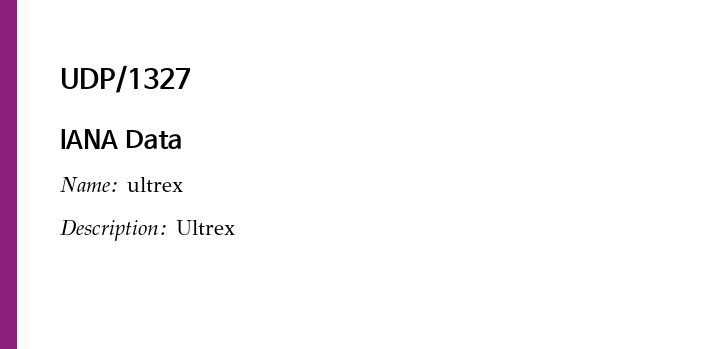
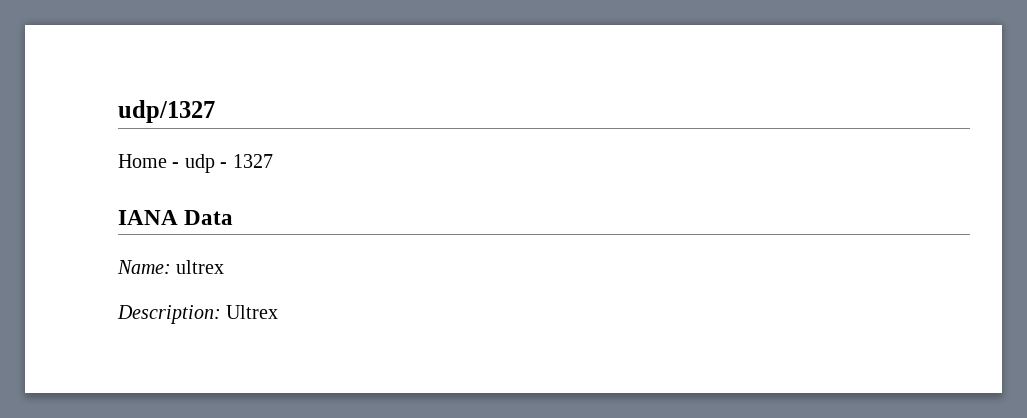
- UDP/1327
+ udp/1327
+ Home - udp - 1327

